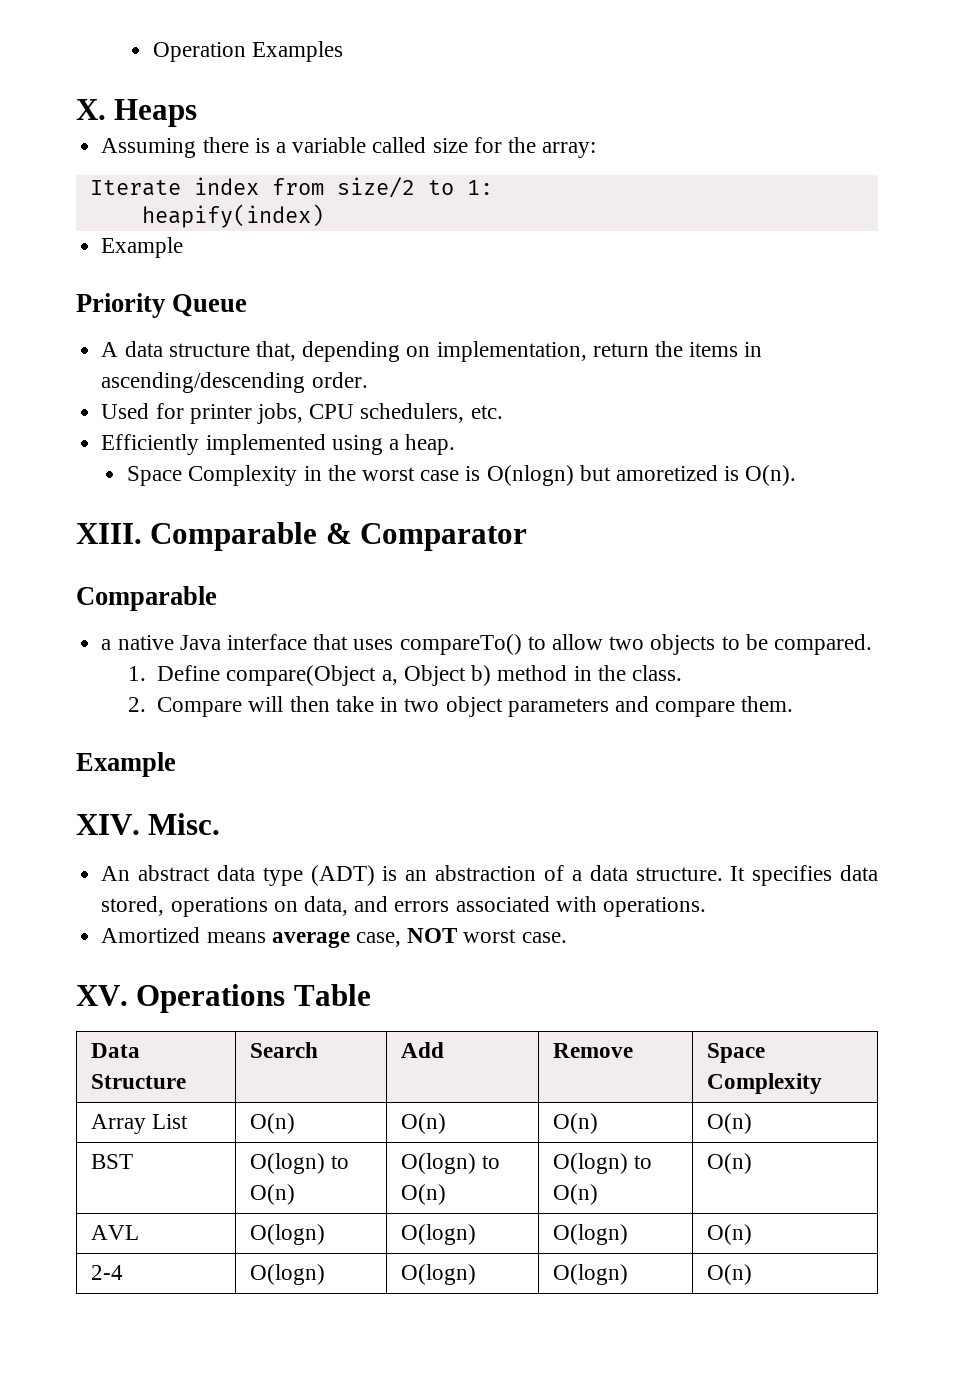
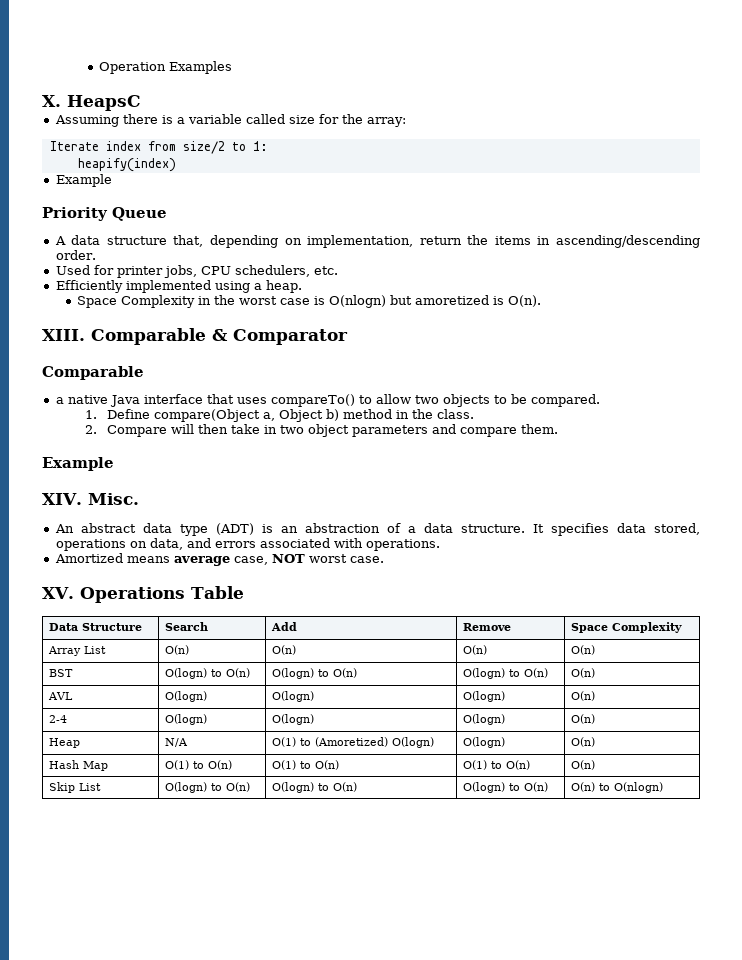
- X. Heaps
+ X. HeapsC
+ Heap | N/A | O(1) to (Amoretized) O(logn) | O(logn) | O(n)
+ Hash Map | O(1) to O(n) | O(1) to O(n) | O(1) to O(n) | O(n)
+ Skip List | O(logn) to O(n) | O(logn) to O(n) | O(logn) to O(n) | O(n) to O(nlogn)

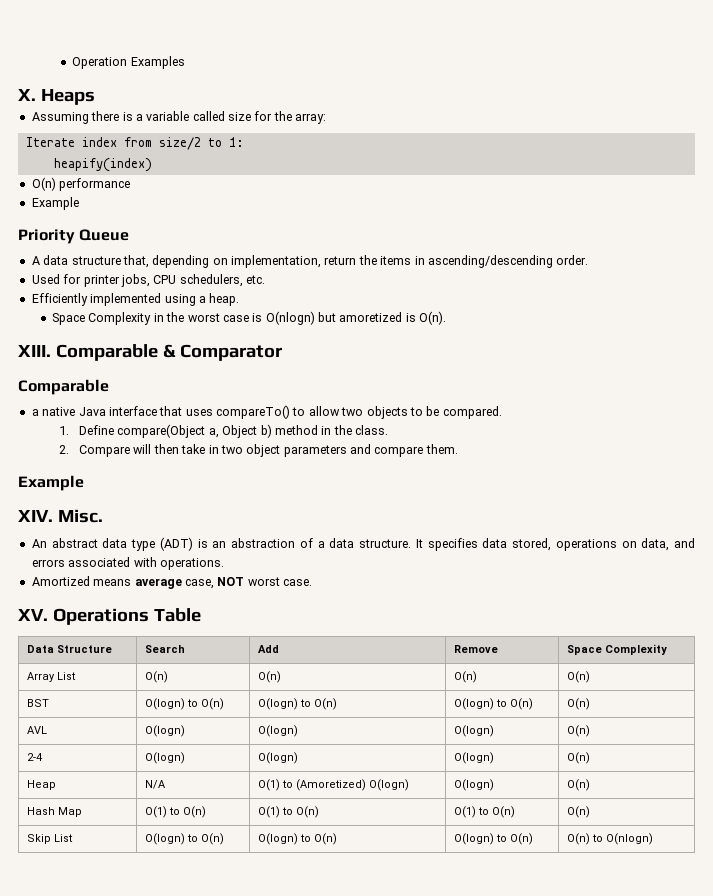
- X. HeapsC
+ X. Heaps
+ O(n) performance

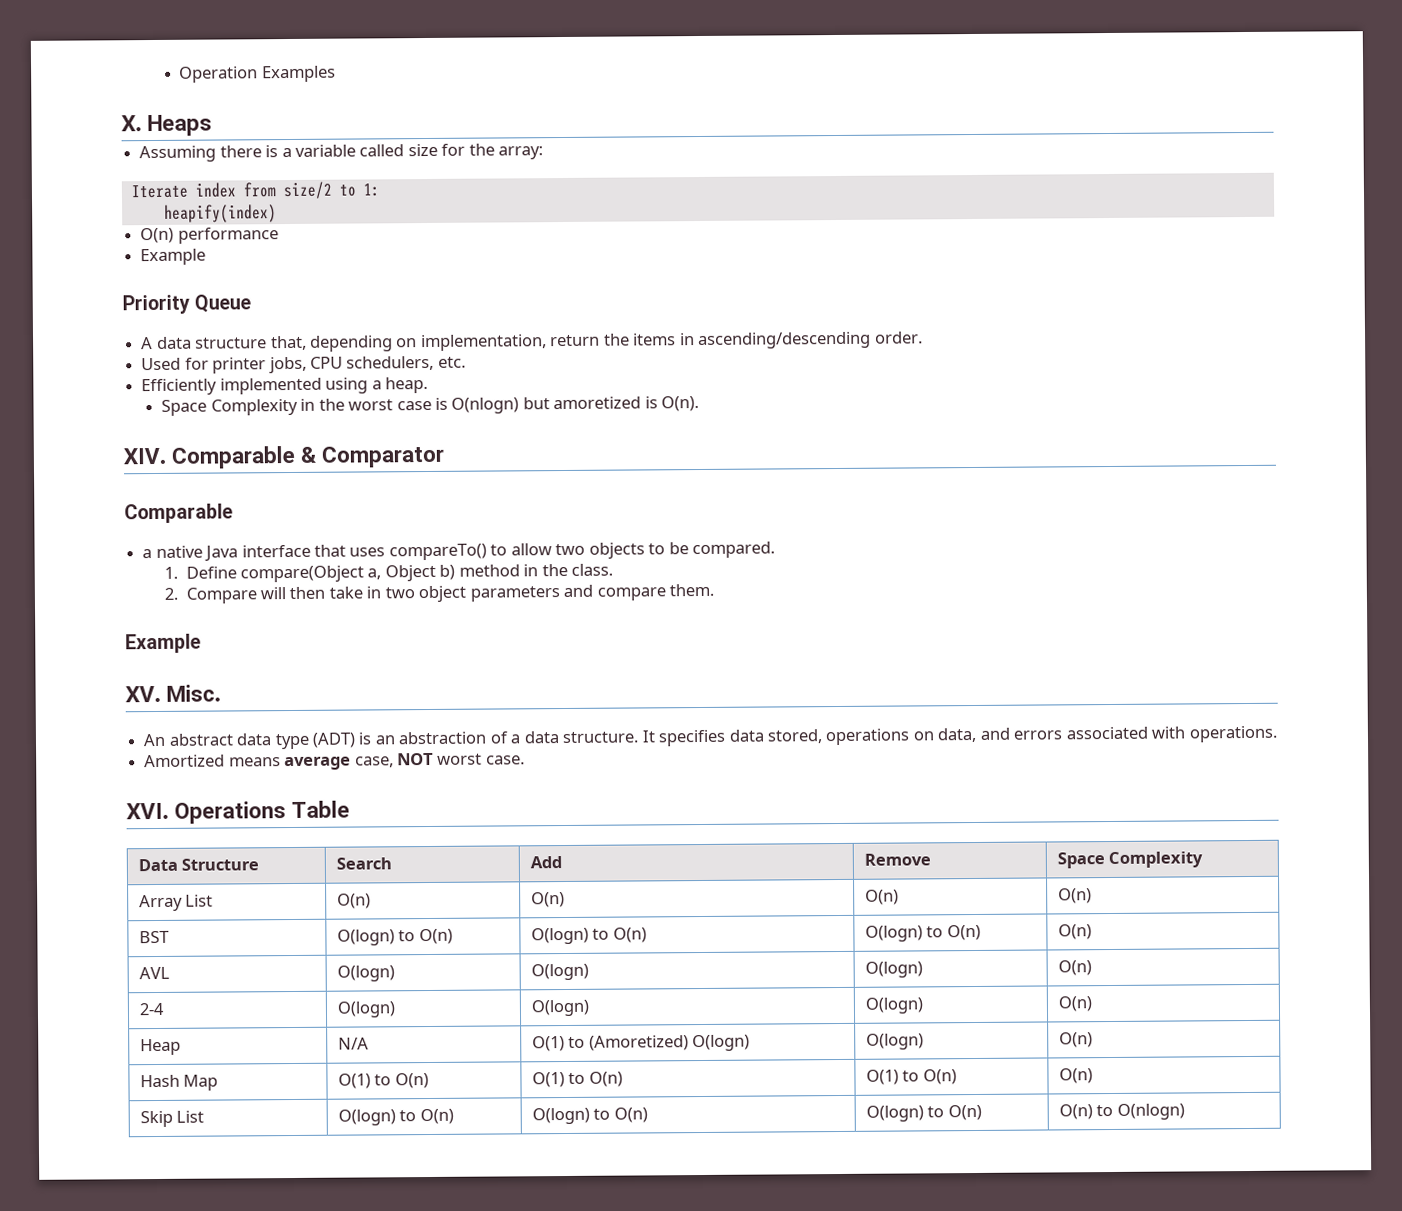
- XIII. Comparable & Comparator
+ XIV. Comparable & Comparator
- XIV. Misc.
+ XV. Misc.
- XV. Operations Table
+ XVI. Operations Table

